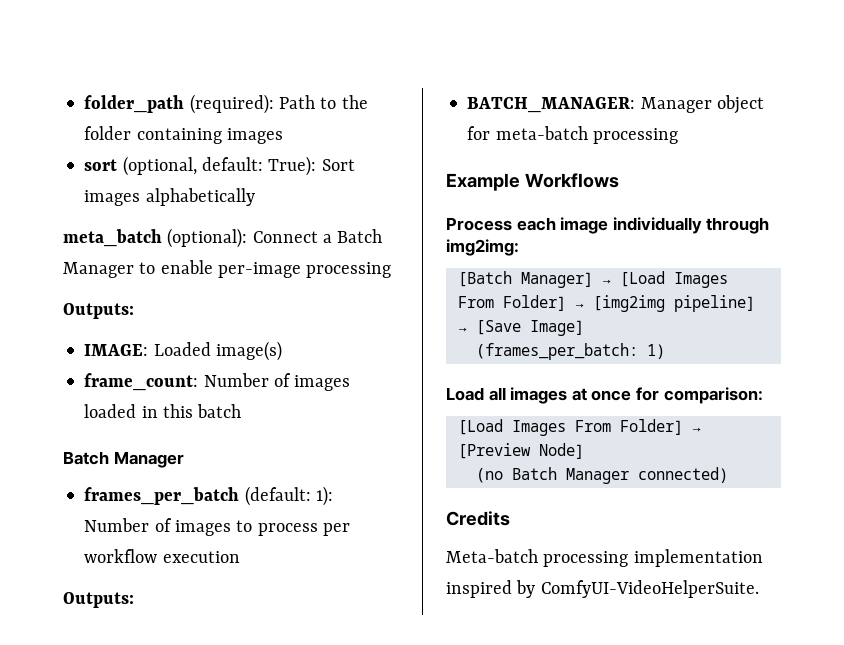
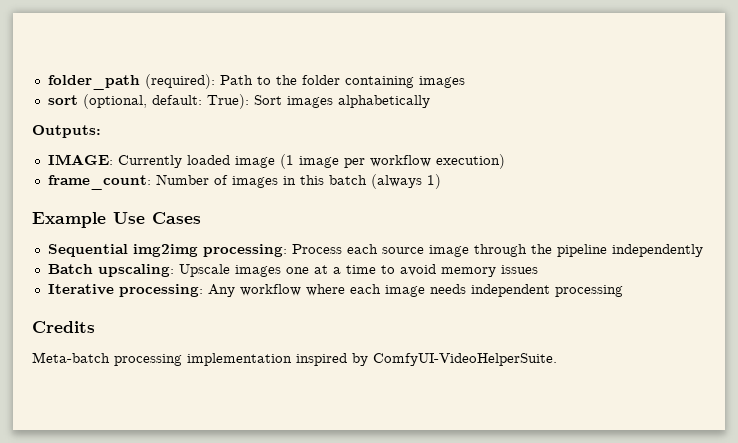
- meta_batch (optional): Connect a Batch Manager to enable per-image processing
  Outputs:
- IMAGE: Loaded image(s)
+ IMAGE: Currently loaded image (1 image per workflow execution)
- frame_count: Number of images loaded in this batch
- Batch Manager
- frames_per_batch (default: 1): Number of images to process per workflow execution
- Outputs:
- BATCH_MANAGER: Manager object for meta-batch processing
- Example Workflows
- Process each image individually through img2img:
- [Batch Manager] → [Load Images From Folder] → [img2img pipeline] → [Save Image]
- (frames_per_batch: 1)
- Load all images at once for comparison:
- [Load Images From Folder] → [Preview Node]
- (no Batch Manager connected)
+ frame_count: Number of images in this batch (always 1)
+ Example Use Cases
+ Sequential img2img processing: Process each source image through the pipeline independently
+ Batch upscaling: Upscale images one at a time to avoid memory issues
+ Iterative processing: Any workflow where each image needs independent processing

